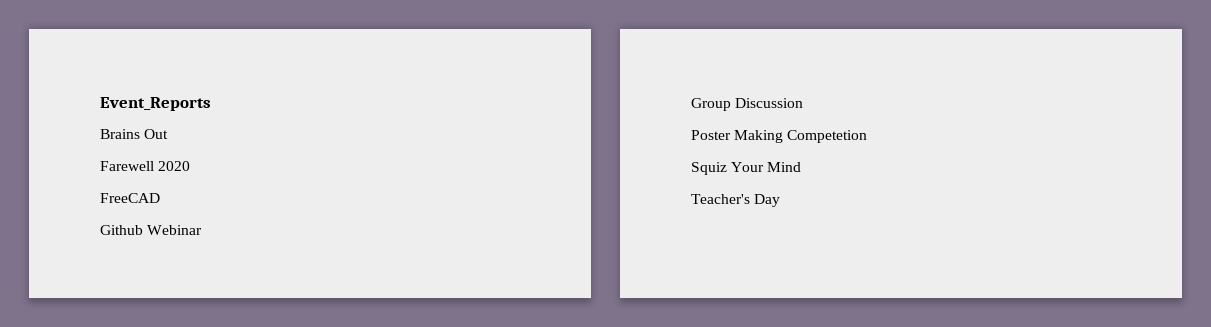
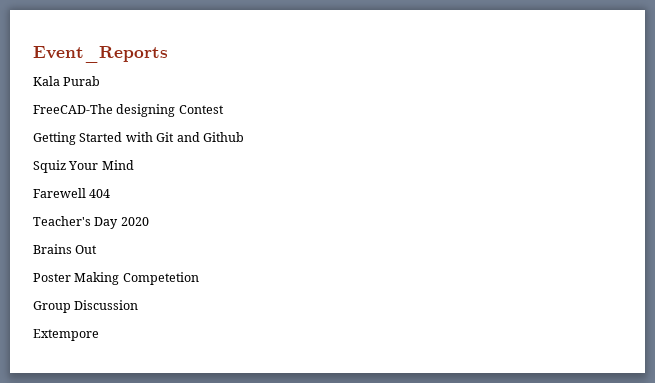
+ Kala Purab
+ FreeCAD-The designing Contest
+ Getting Started with Git and Github
+ Squiz Your Mind
+ Farewell 404
+ Teacher's Day 2020
  Brains Out
- Farewell 2020
- FreeCAD
- Github Webinar
+ Poster Making Competetion
  Group Discussion
- Poster Making Competetion
- Squiz Your Mind
- Teacher's Day
+ Extempore

